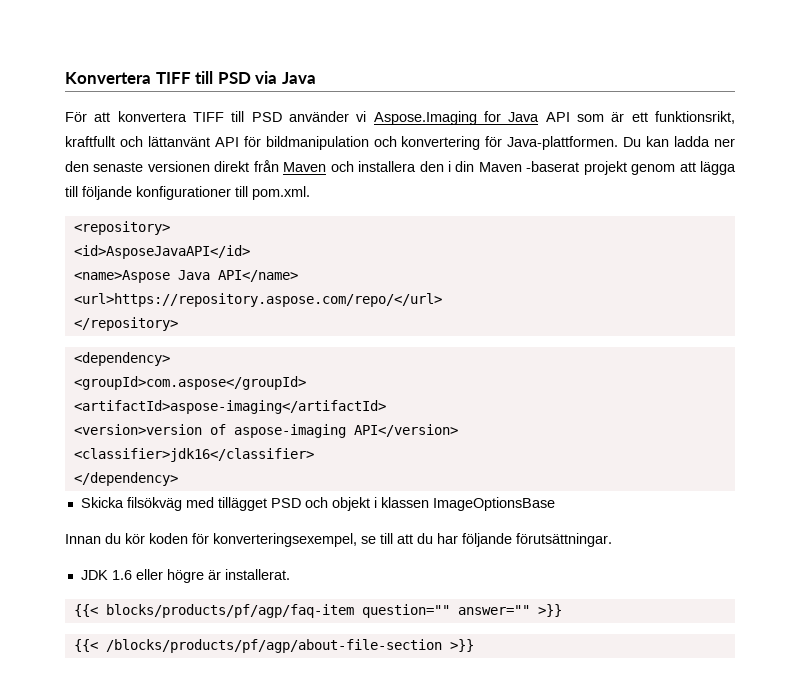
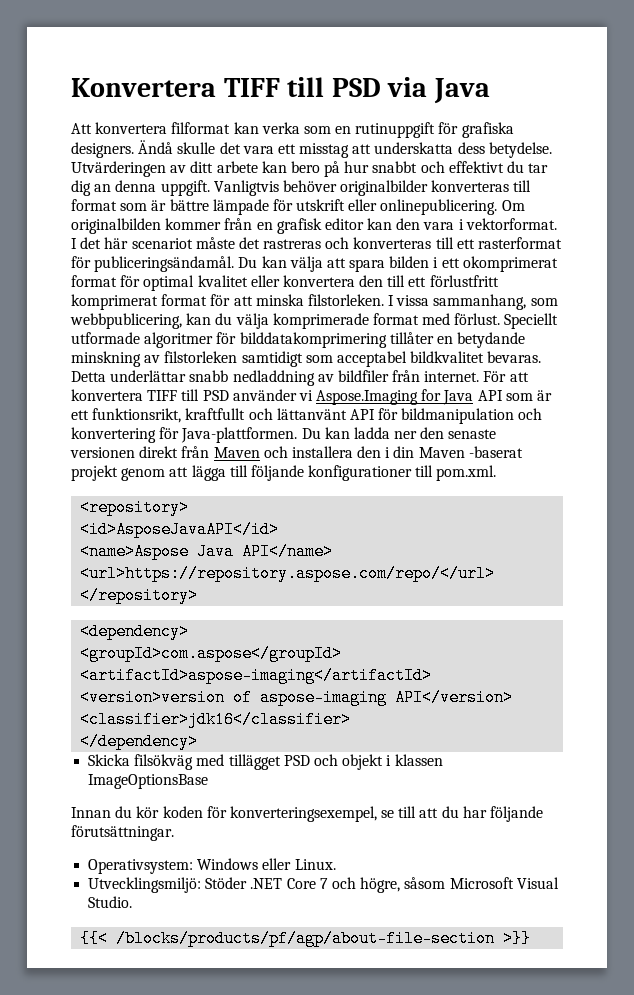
+ Att konvertera filformat kan verka som en rutinuppgift för grafiska designers. Ändå skulle det vara ett misstag att underskatta dess betydelse. Utvärderingen av ditt arbete kan bero på hur snabbt och effektivt du tar dig an denna uppgift. Vanligtvis behöver originalbilder konverteras till format som är bättre lämpade för utskrift eller onlinepublicering. Om originalbilden kommer från en grafisk editor kan den vara i vektorformat. I det här scenariot måste det rastreras och konverteras till ett rasterformat för publiceringsändamål. Du kan välja att spara bilden i ett okomprimerat format för optimal kvalitet eller konvertera den till ett förlustfritt komprimerat format för att minska filstorleken. I vissa sammanhang, som webbpublicering, kan du välja komprimerade format med förlust. Speciellt utformade algoritmer för bilddatakomprimering tillåter en betydande minskning av filstorleken samtidigt som acceptabel bildkvalitet bevaras. Detta underlättar snabb nedladdning av bildfiler från internet.
- JDK 1.6 eller högre är installerat.
- {{< blocks/products/pf/agp/faq-item question="" answer="" >}}
+ Operativsystem: Windows eller Linux.
+ Utvecklingsmiljö: Stöder .NET Core 7 och högre, såsom Microsoft Visual Studio.

